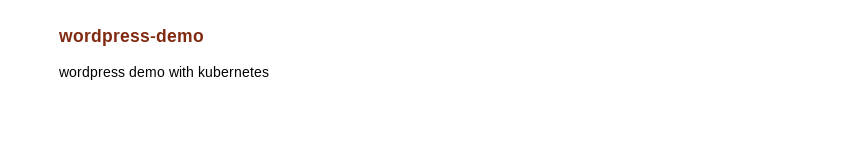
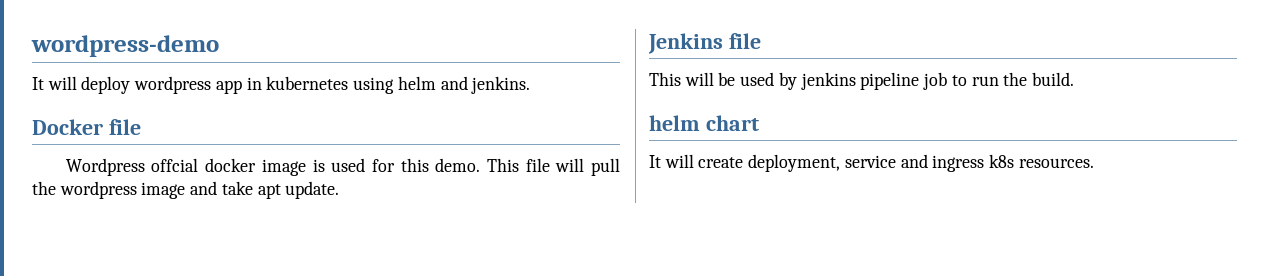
- wordpress demo with kubernetes
+ It will deploy wordpress app in kubernetes using helm and jenkins.
+ Docker file
+ Wordpress offcial docker image is used for this demo. This file will pull the wordpress image and take apt update.
+ Jenkins file
+ This will be used by jenkins pipeline job to run the build.
+ helm chart
+ It will create deployment, service and ingress k8s resources.

